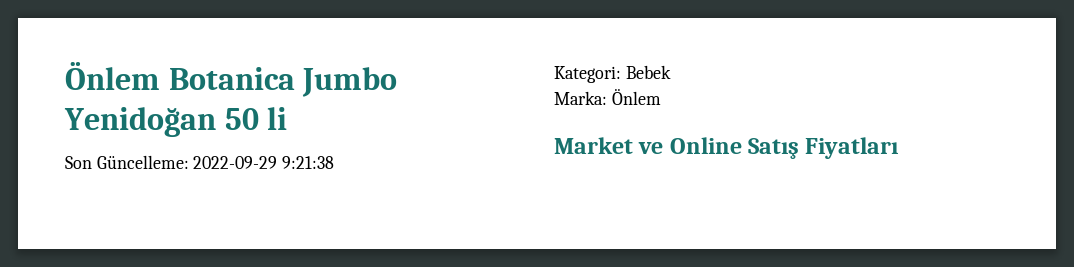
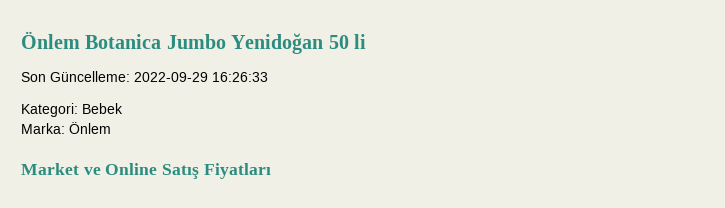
- Son Güncelleme: 2022-09-29 9:21:38
+ Son Güncelleme: 2022-09-29 16:26:33

